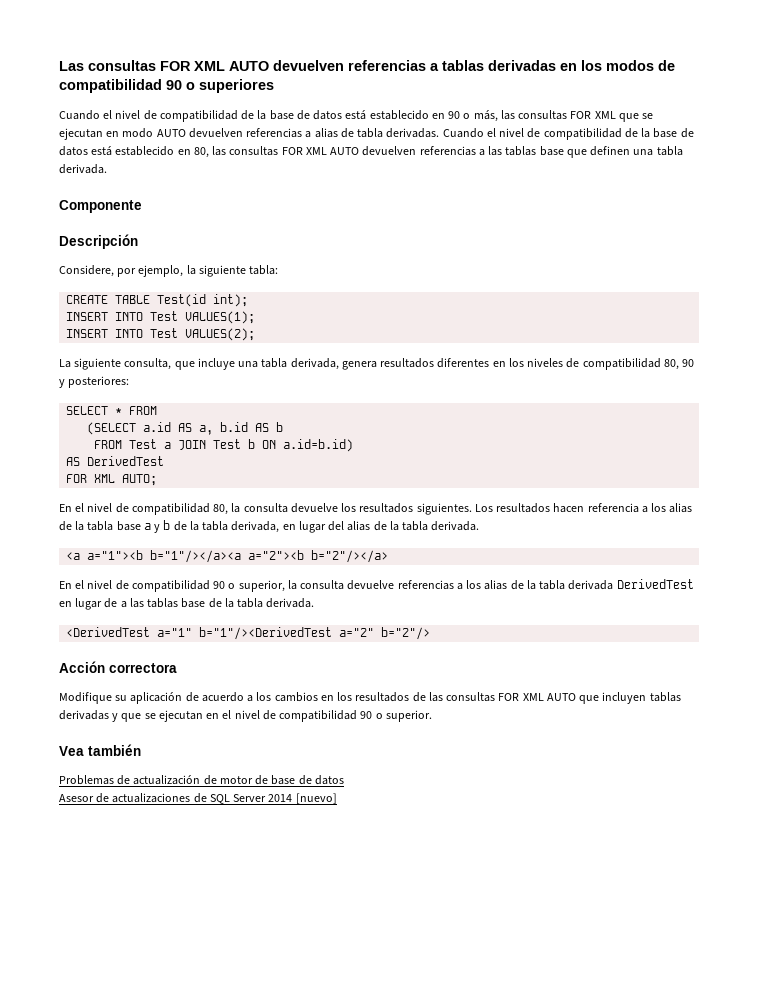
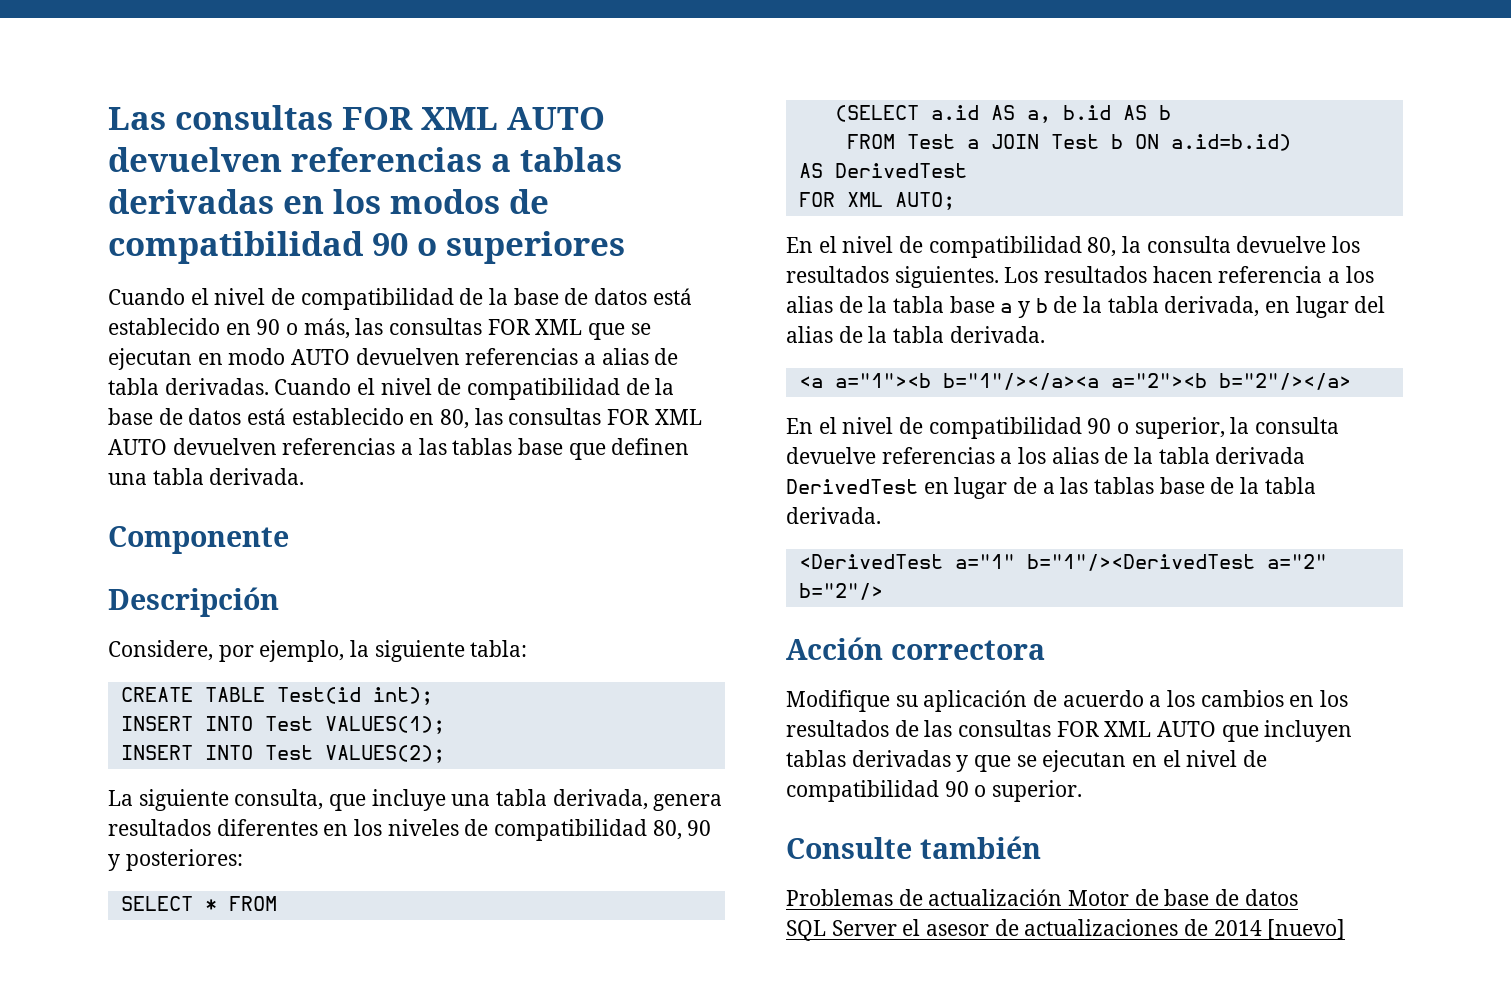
- Vea también
+ Consulte también
- Problemas de actualización de motor de base de datos
+ Problemas de actualización Motor de base de datos
- Asesor de actualizaciones de SQL Server 2014 [nuevo]
+ SQL Server el asesor de actualizaciones de 2014 [nuevo]

